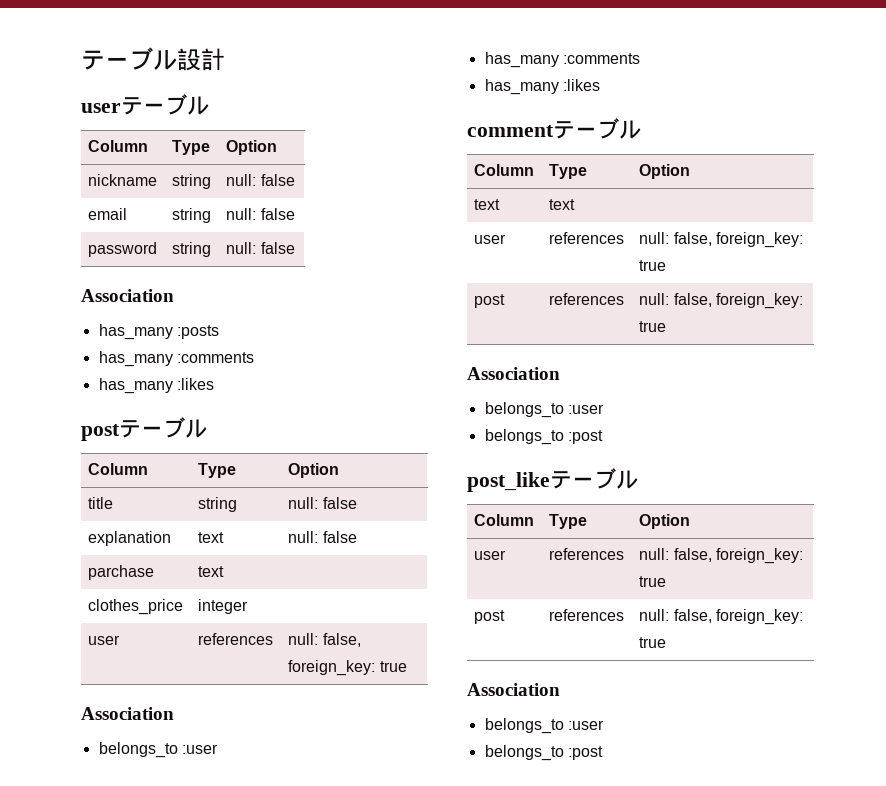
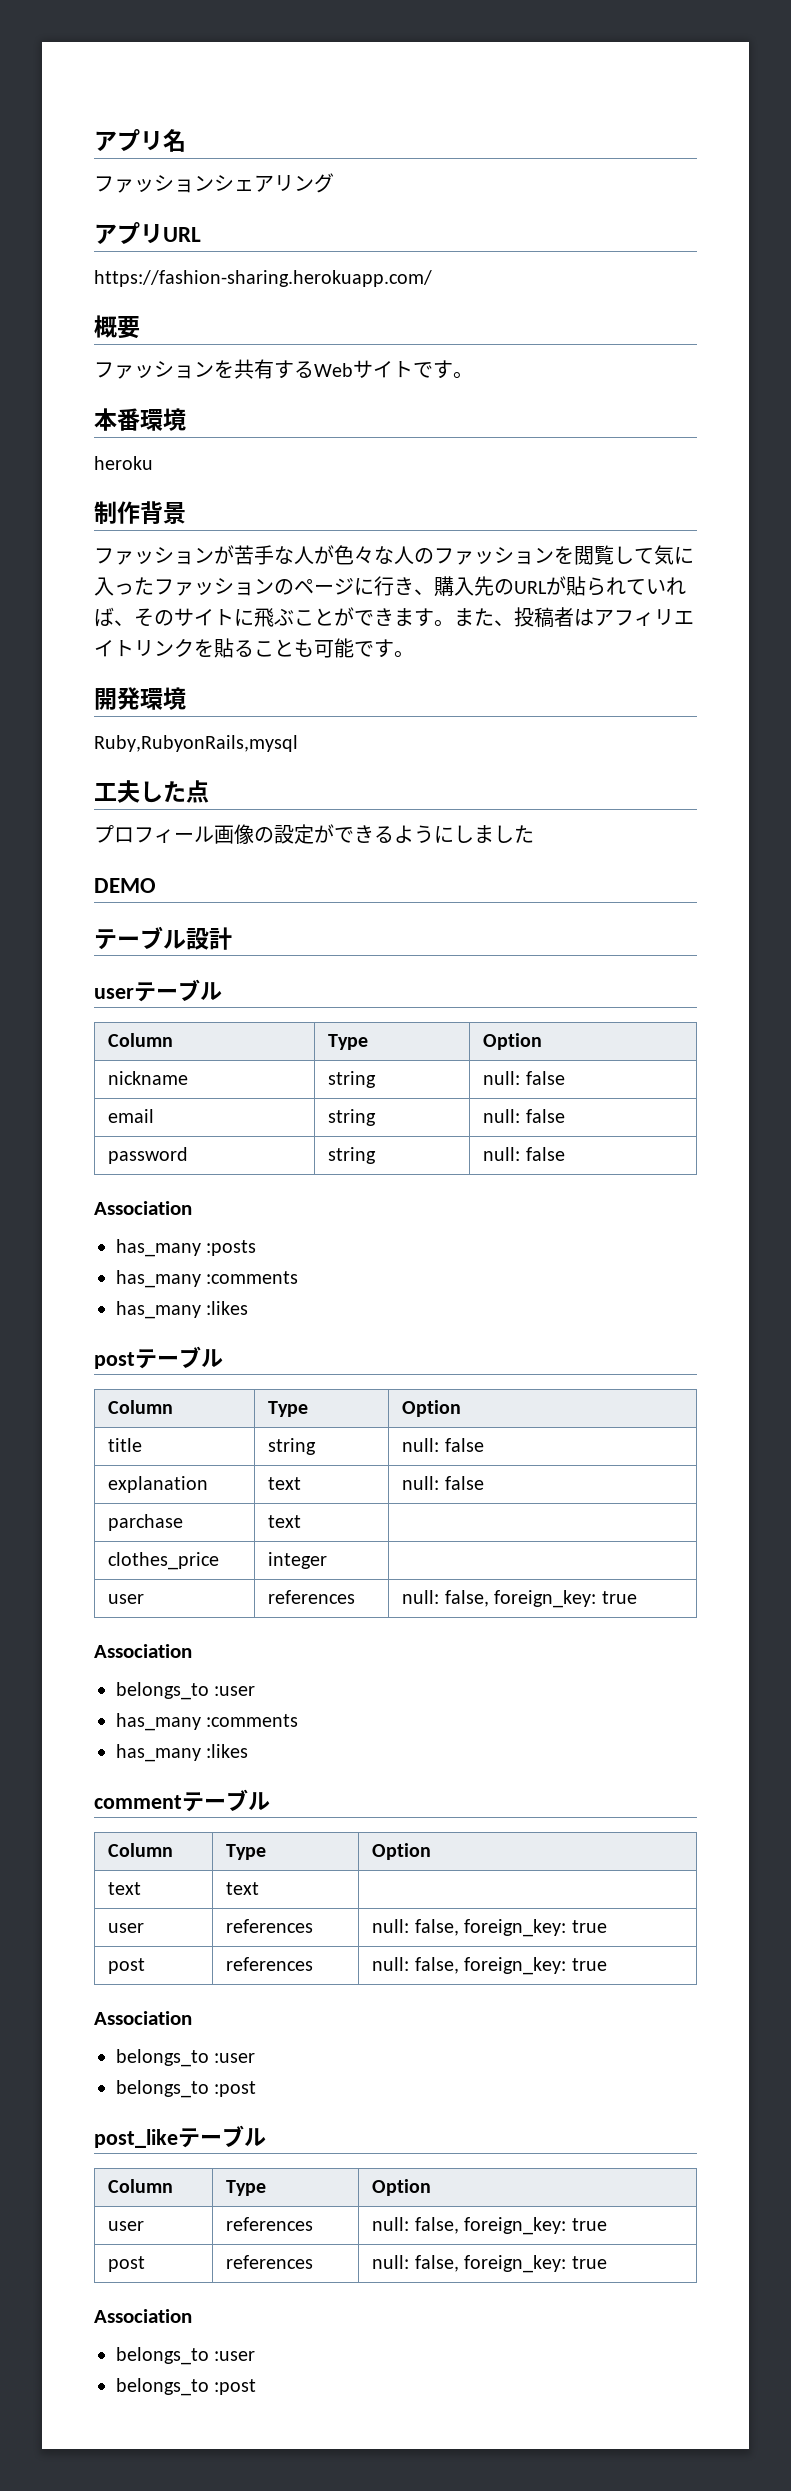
+ アプリ名
+ ファッションシェアリング
+ アプリURL
+ https://fashion-sharing.herokuapp.com/
+ 概要
+ ファッションを共有するWebサイトです。
+ 本番環境
+ heroku
+ 制作背景
+ ファッションが苦手な人が色々な人のファッションを閲覧して気に入ったファッションのページに行き、購入先のURLが貼られていれば、そのサイトに飛ぶことができます。また、投稿者はアフィリエイトリンクを貼ることも可能です。
+ 開発環境
+ Ruby,RubyonRails,mysql
+ 工夫した点
+ プロフィール画像の設定ができるようにしました
+ DEMO

